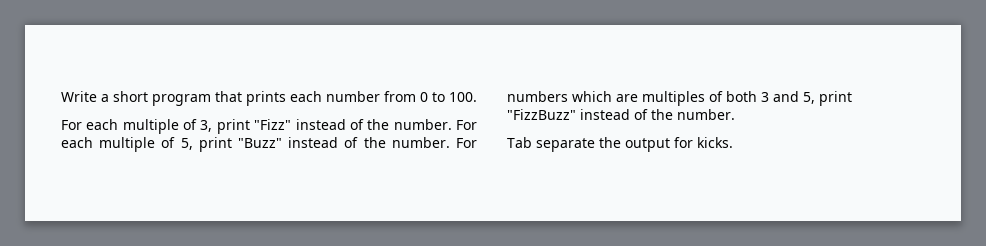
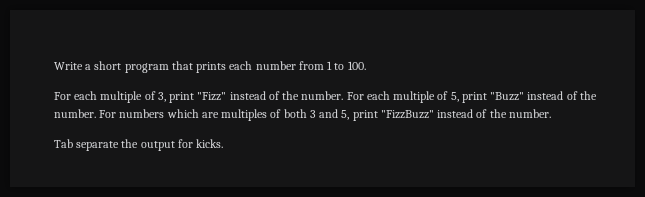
- Write a short program that prints each number from 0 to 100.
+ Write a short program that prints each number from 1 to 100.

